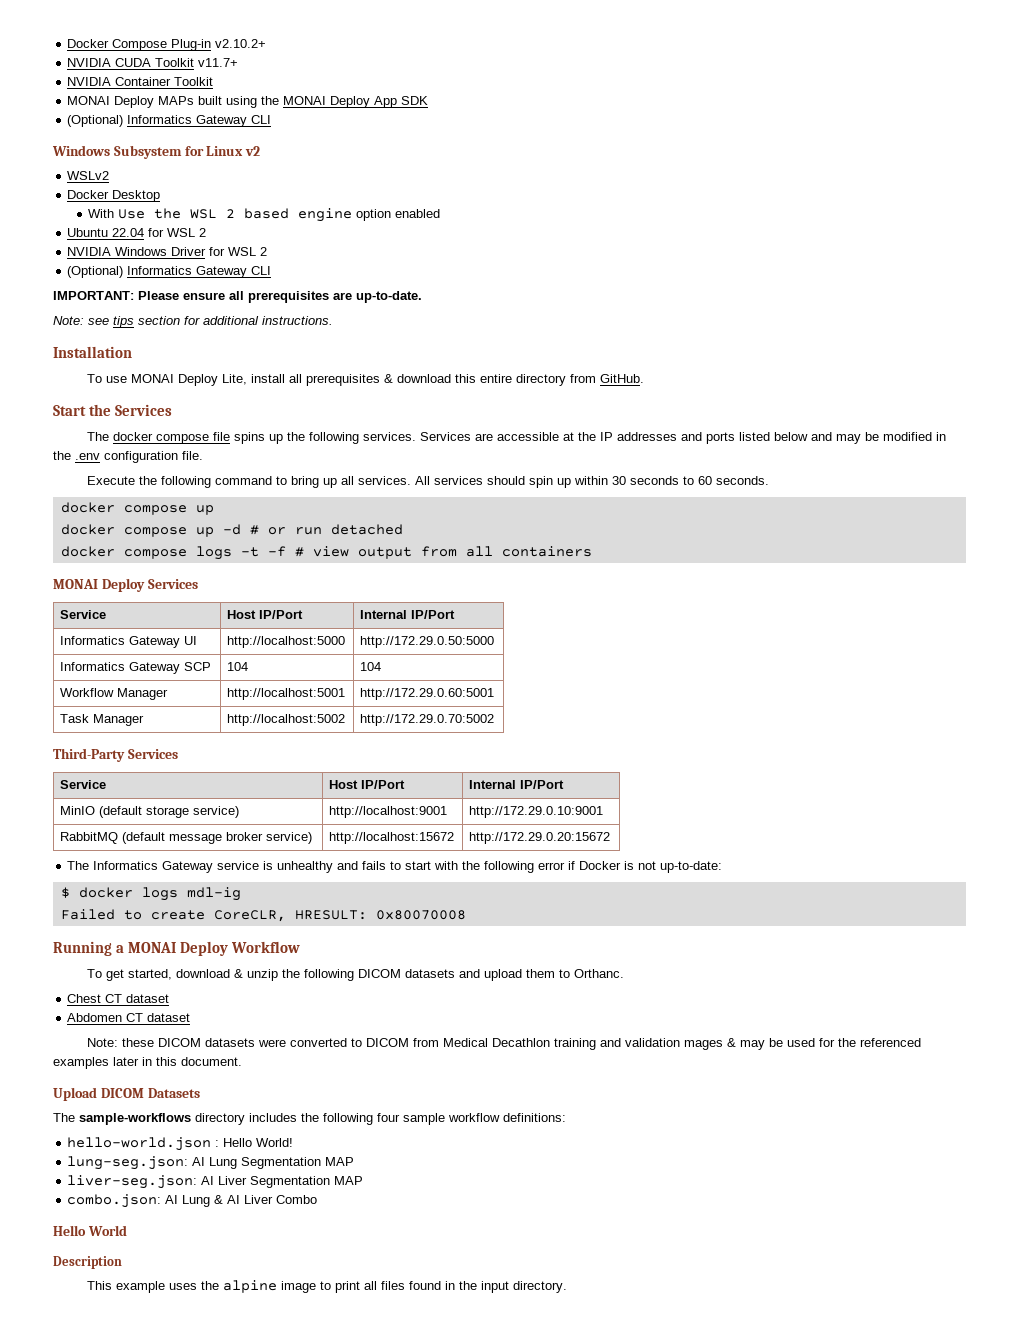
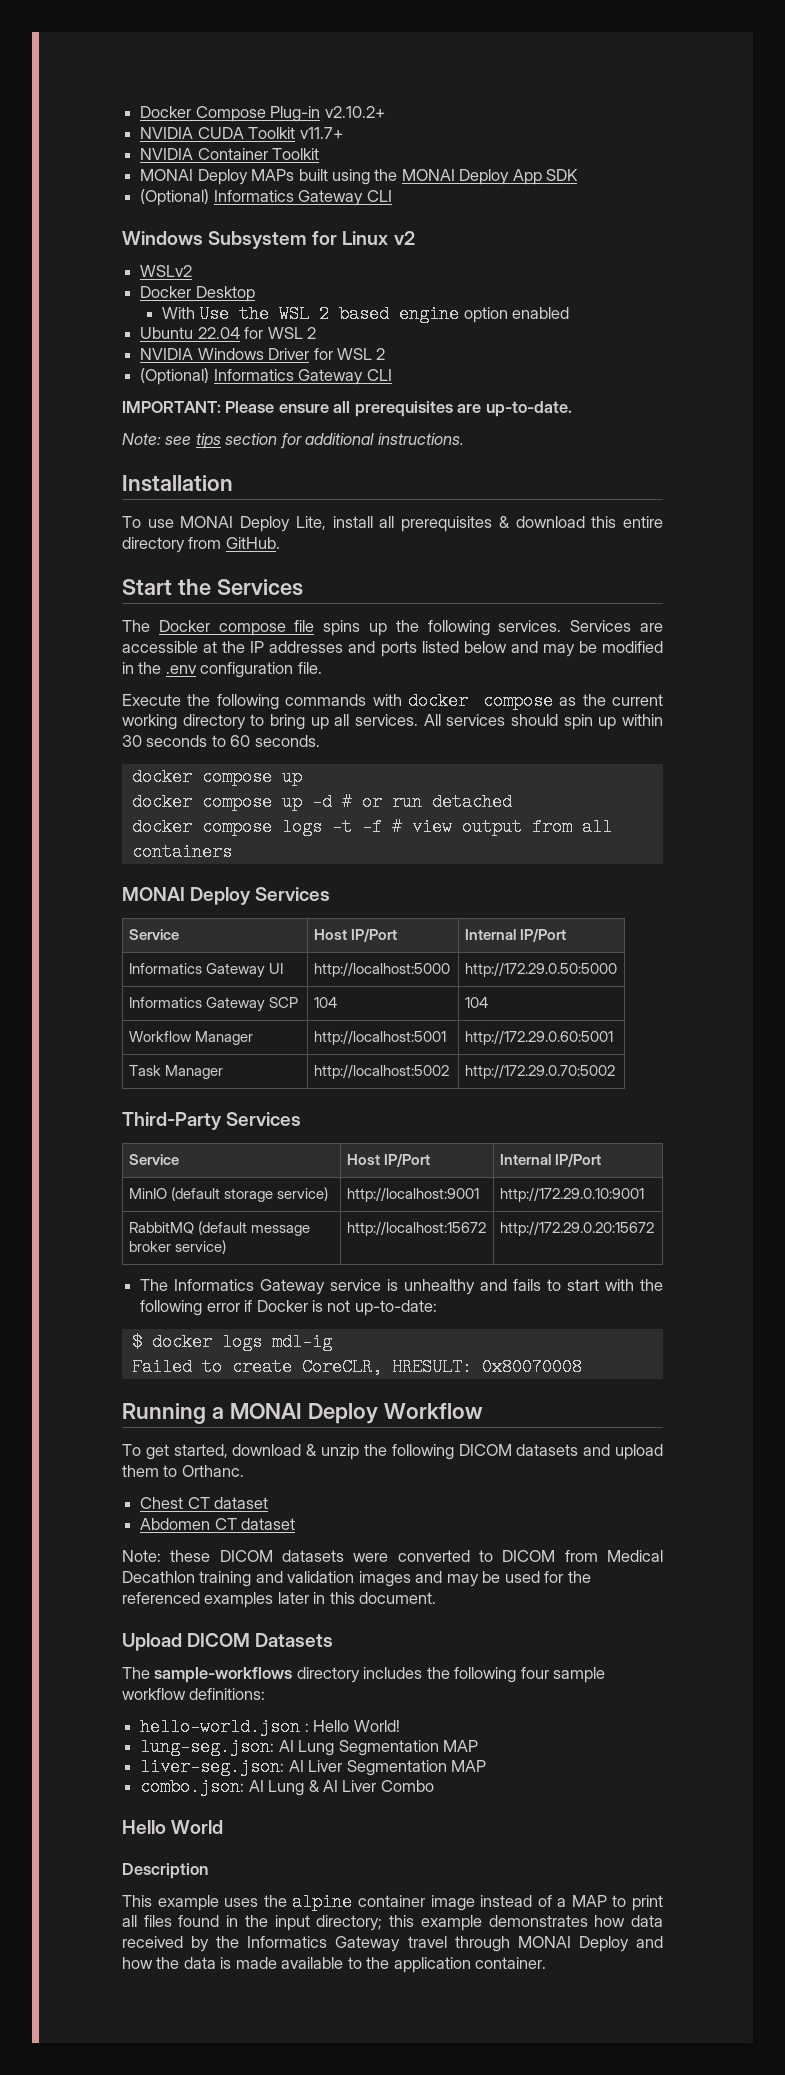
- The docker compose file spins up the following services.
+ The Docker compose file spins up the following services.
- Execute the following command to bring up all services.
+ Execute the following commands with docker compose as the current working directory to bring up all services.
- Note: these DICOM datasets were converted to DICOM from Medical Decathlon training and validation mages & may be used for the referenced examples later in this document.
+ Note: these DICOM datasets were converted to DICOM from Medical Decathlon training and validation images and may be used for the referenced examples later in this document.
- This example uses the alpine image to print all files found in the input directory.
+ This example uses the alpine container image instead of a MAP to print all files found in the input directory; this example demonstrates how data received by the Informatics Gateway travel through MONAI Deploy and how the data is made available to the application container.

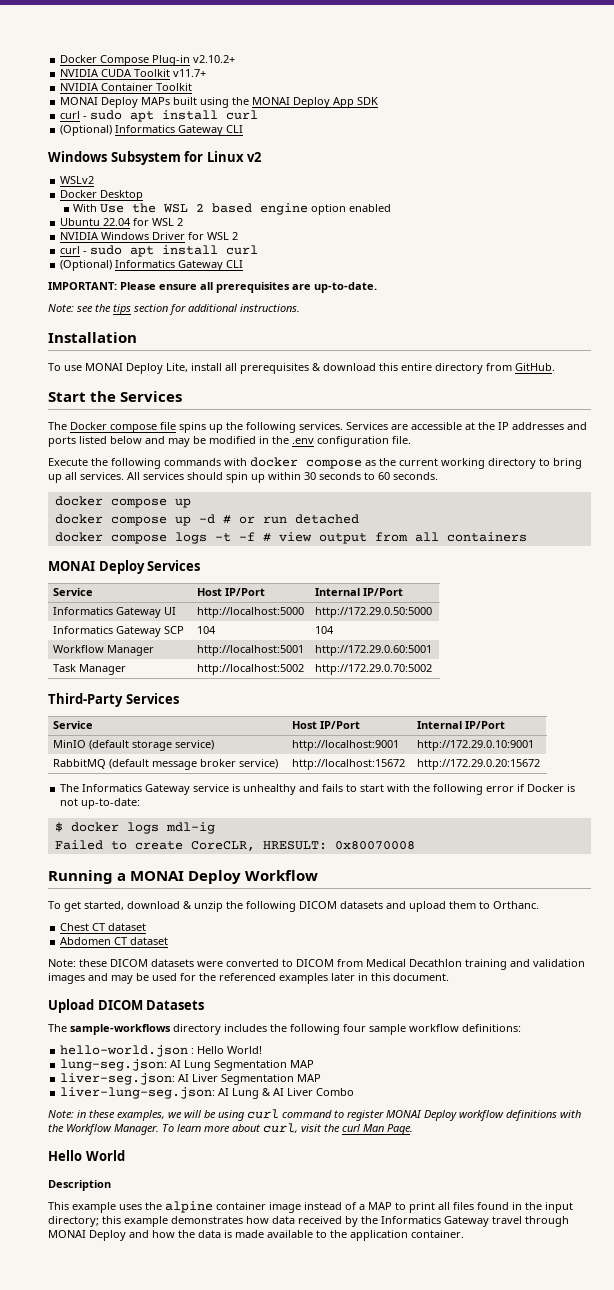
  MONAI Deploy MAPs built using the MONAI Deploy App SDK
+ curl - sudo apt install curl
  NVIDIA Windows Driver for WSL 2
+ curl - sudo apt install curl
- Note: see tips section for additional instructions.
+ Note: see the tips section for additional instructions.
- combo.json: AI Lung & AI Liver Combo
+ liver-lung-seg.json: AI Lung & AI Liver Combo
+ Note: in these examples, we will be using curl command to register MONAI Deploy workflow definitions with the Workflow Manager. To learn more about curl, visit the curl Man Page.

